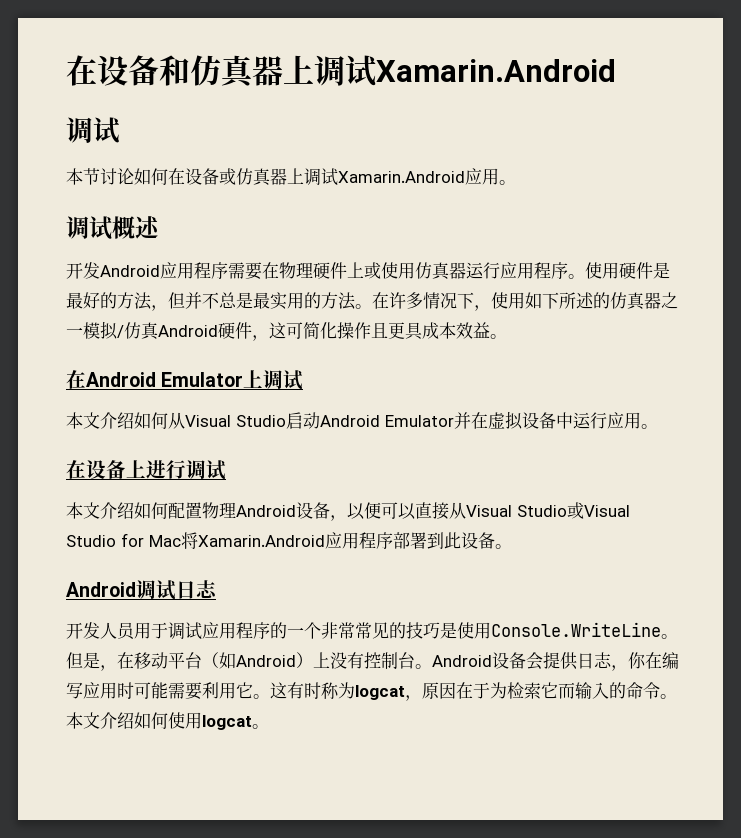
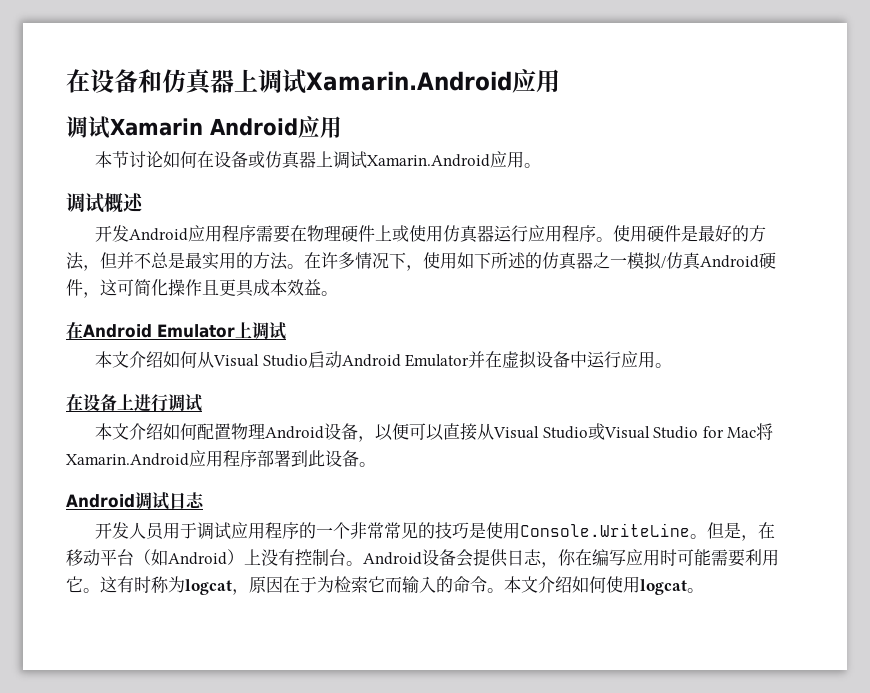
- 在设备和仿真器上调试Xamarin.Android
- 调试
+ 在设备和仿真器上调试Xamarin.Android应用
+ 调试Xamarin Android应用

